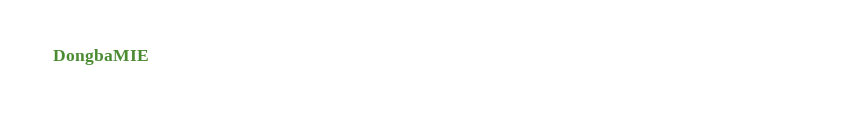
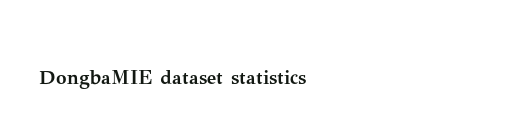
- DongbaMIE
+ DongbaMIE dataset statistics

